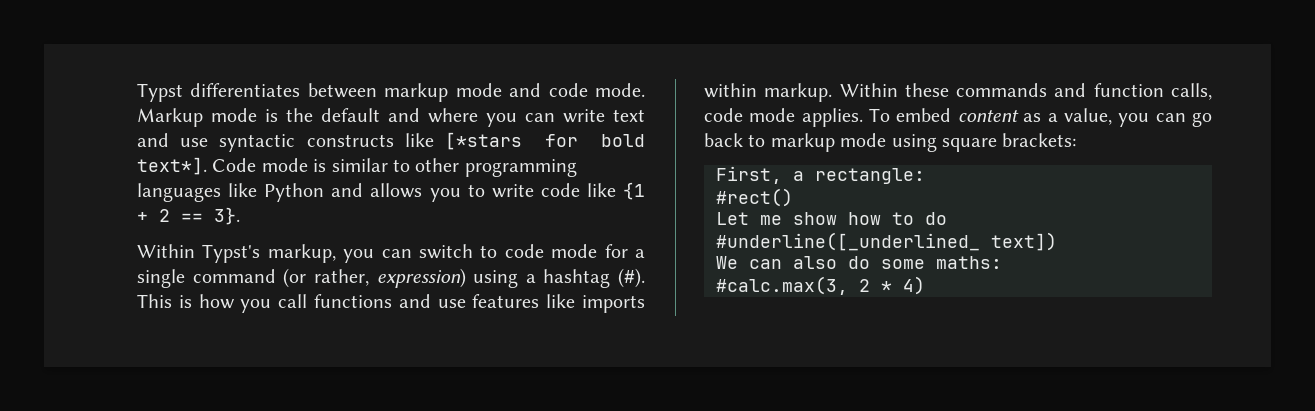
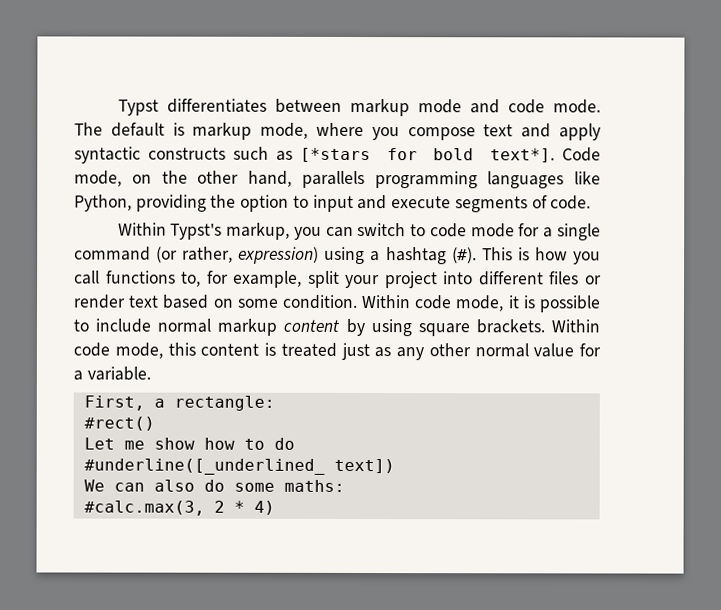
- Markup mode is the default and where you can write text and use syntactic constructs like [*stars for bold text*].
+ The default is markup mode, where you compose text and apply syntactic constructs such as [*stars for bold text*].
- Code mode is similar to other programming languages like Python and allows you to write code like {1 + 2 == 3}.
+ Code mode, on the other hand, parallels programming languages like Python, providing the option to input and execute segments of code.
- This is how you call functions and use features like imports within markup. Within these commands and function calls, code mode applies. To embed content as a value, you can go back to markup mode using square brackets:
+ This is how you call functions to, for example, split your project into different files or render text based on some condition. Within code mode, it is possible to include normal markup content by using square brackets. Within code mode, this content is treated just as any other normal value for a variable.

